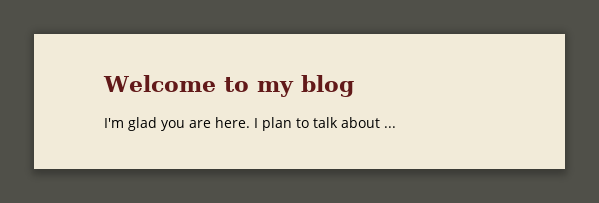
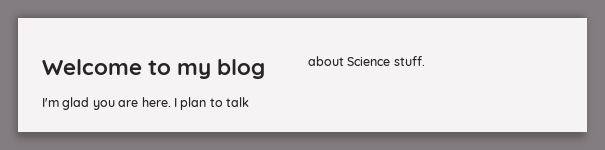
- I plan to talk about ...
+ I plan to talk about Science stuff.

